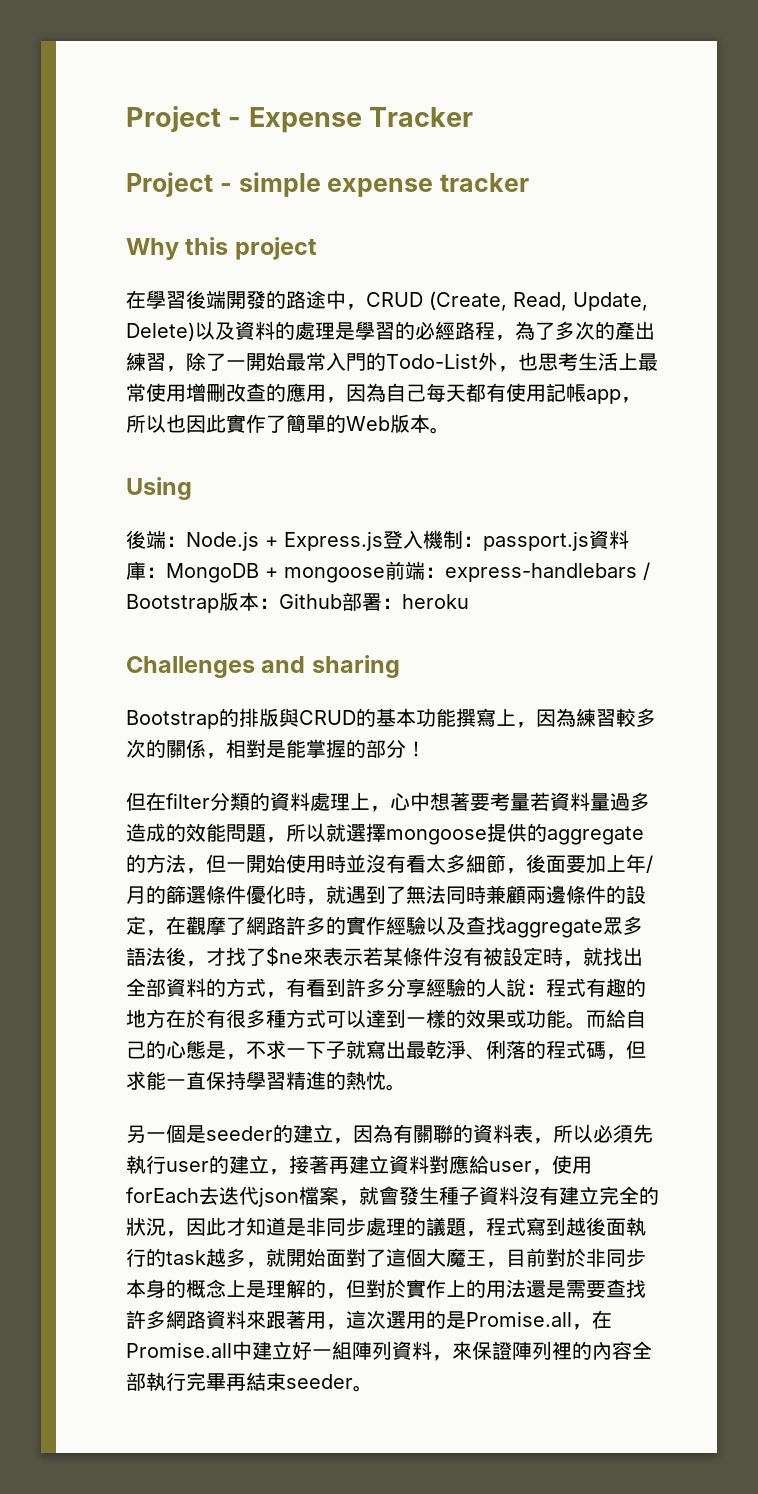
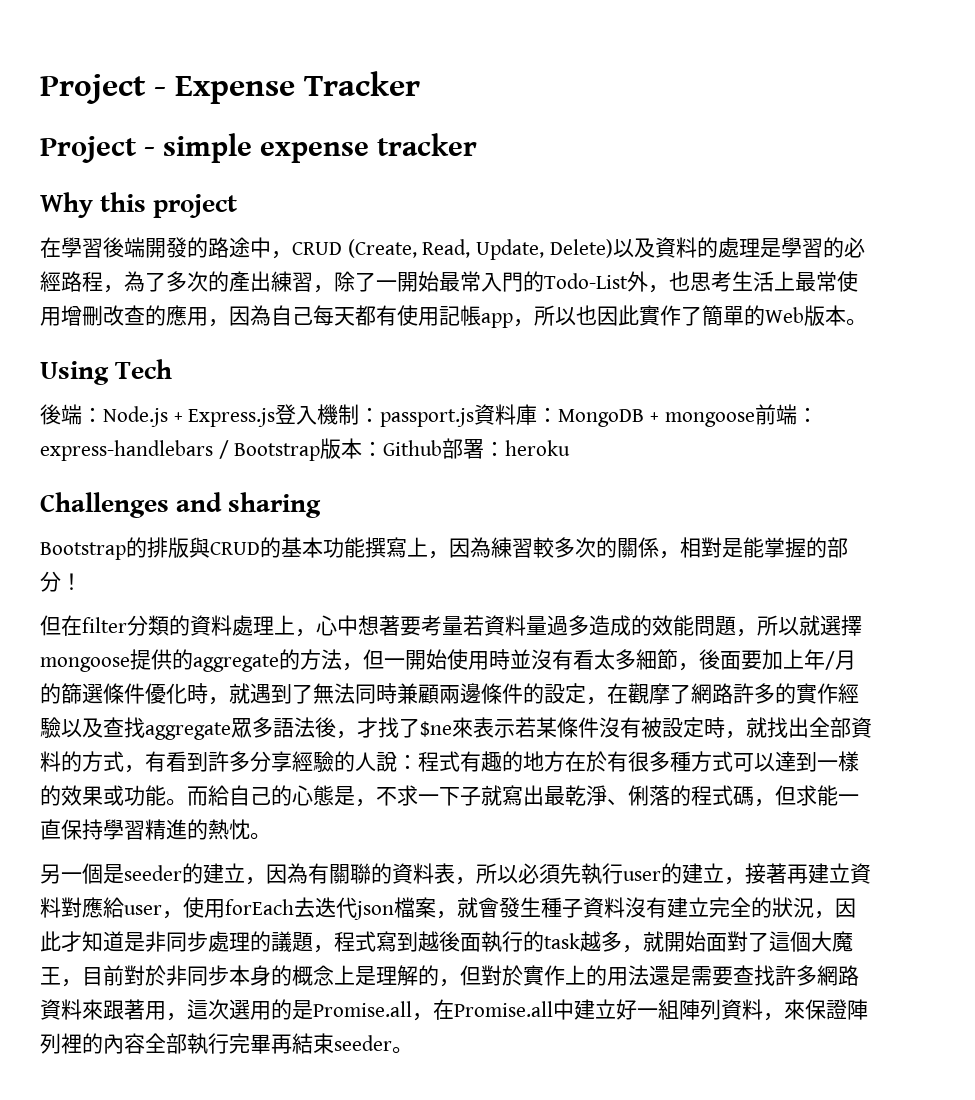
- Using
+ Using Tech

